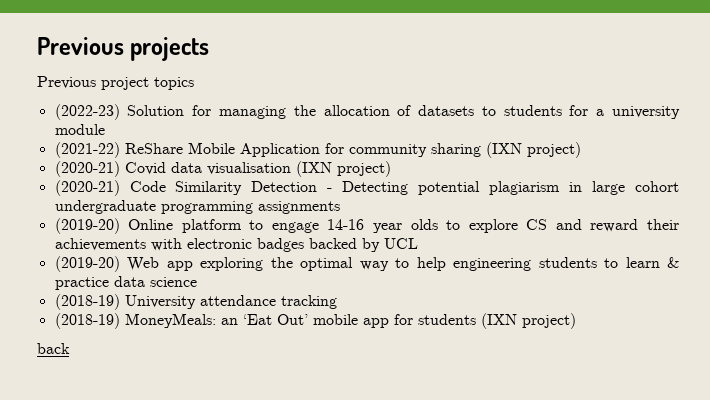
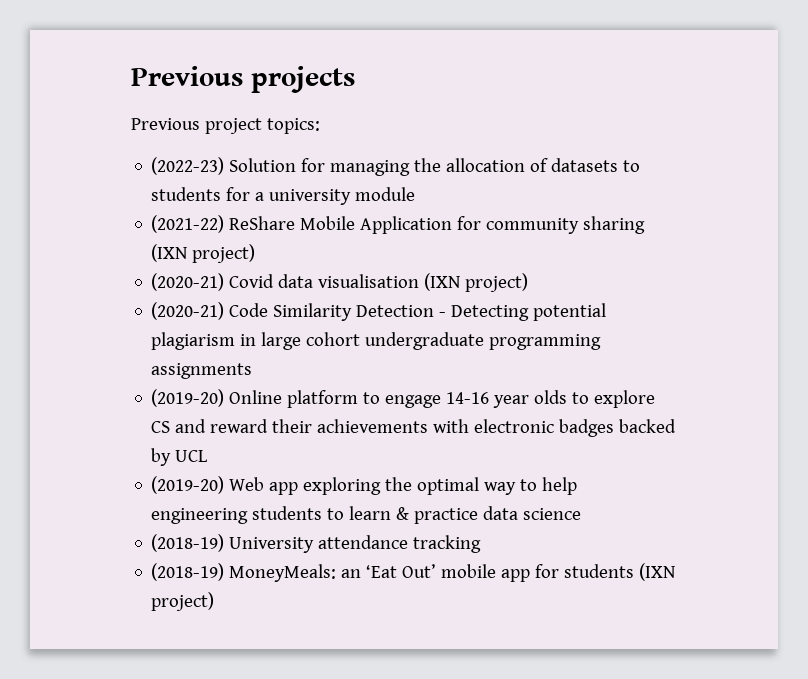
- Previous project topics
+ Previous project topics:
- back

